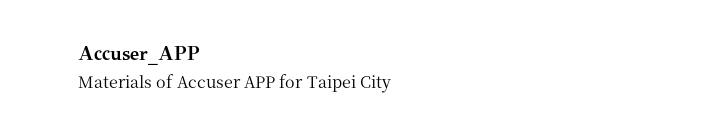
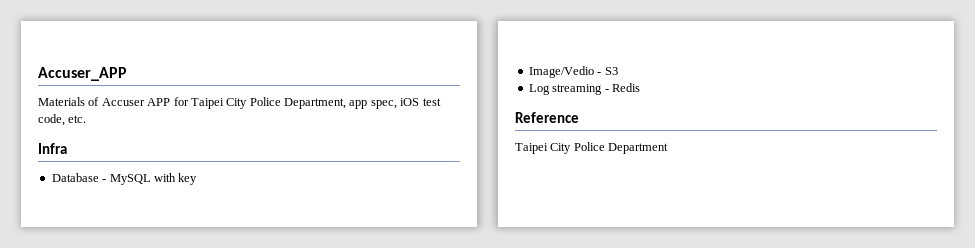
- Materials of Accuser APP for Taipei City
+ Materials of Accuser APP for Taipei City Police Department, app spec, iOS test code, etc.
+ Infra
+ Database - MySQL with key
+ Image/Vedio - S3
+ Log streaming - Redis
+ Reference
+ Taipei City Police Department

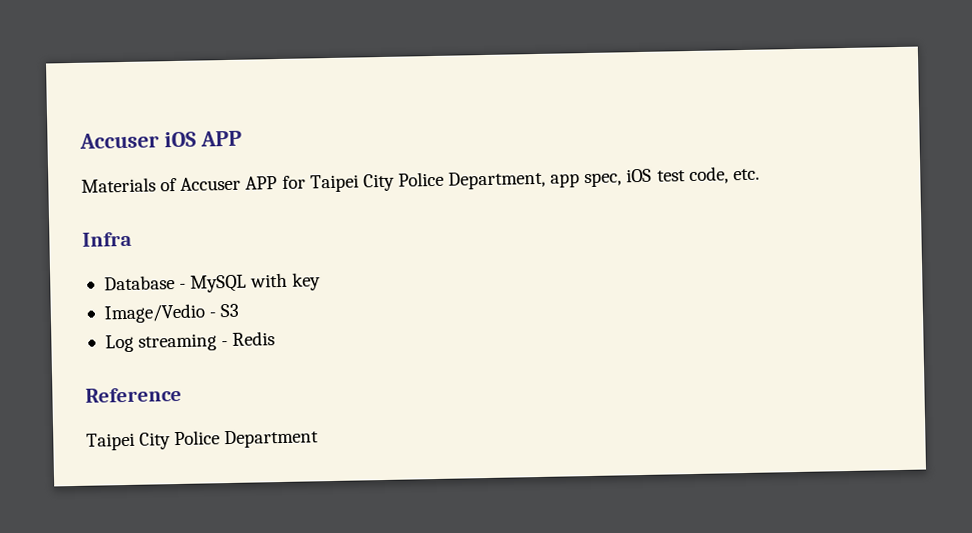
- Accuser_APP
+ Accuser iOS APP

